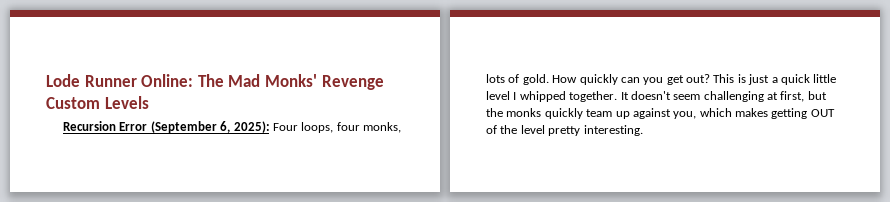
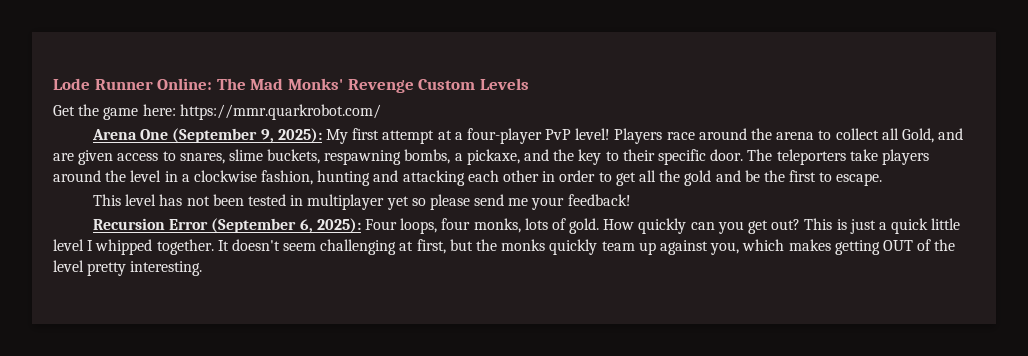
+ Get the game here: https://mmr.quarkrobot.com/
+ Arena One (September 9, 2025): My first attempt at a four-player PvP level! Players race around the arena to collect all Gold, and are given access to snares, slime buckets, respawning bombs, a pickaxe, and the key to their specific door. The teleporters take players around the level in a clockwise fashion, hunting and attacking each other in order to get all the gold and be the first to escape.
+ This level has not been tested in multiplayer yet so please send me your feedback!

